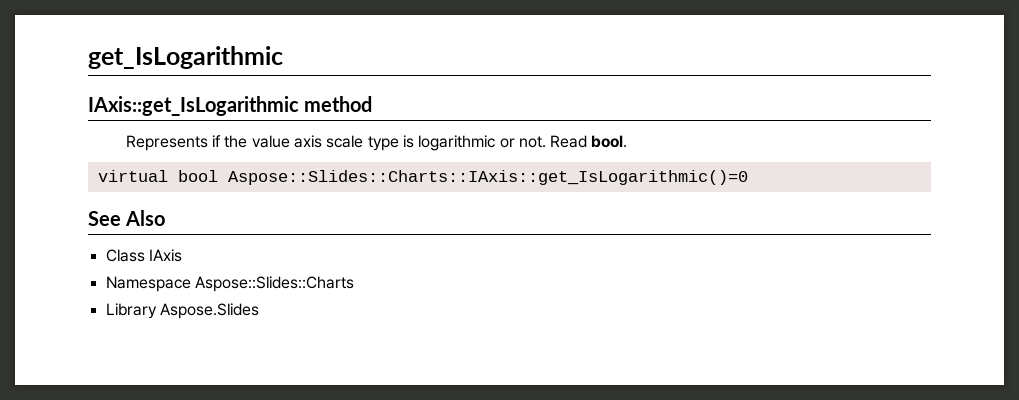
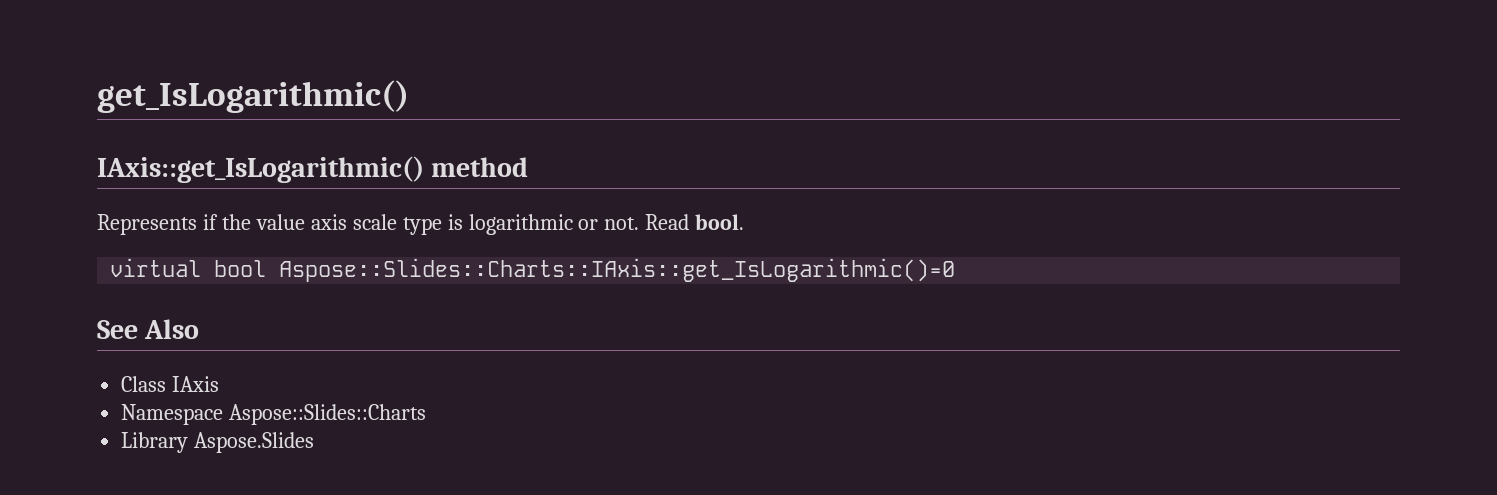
- get_IsLogarithmic
- IAxis::get_IsLogarithmic method
+ get_IsLogarithmic()
+ IAxis::get_IsLogarithmic() method

